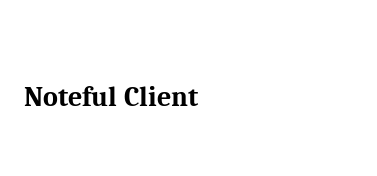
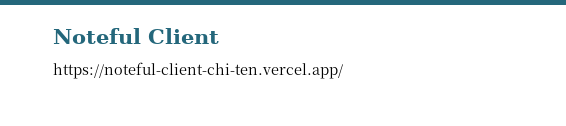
+ https://noteful-client-chi-ten.vercel.app/

